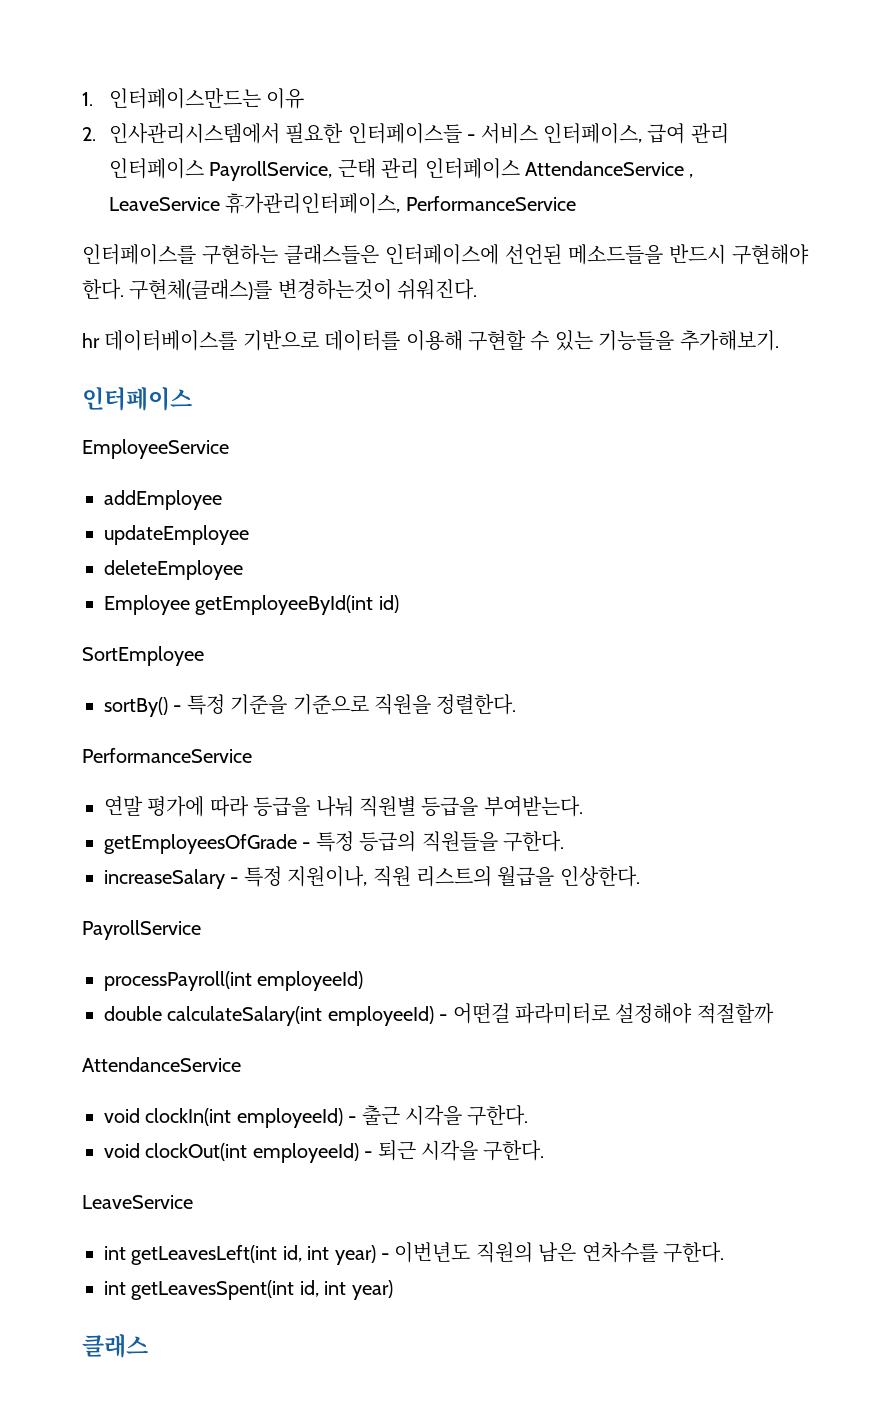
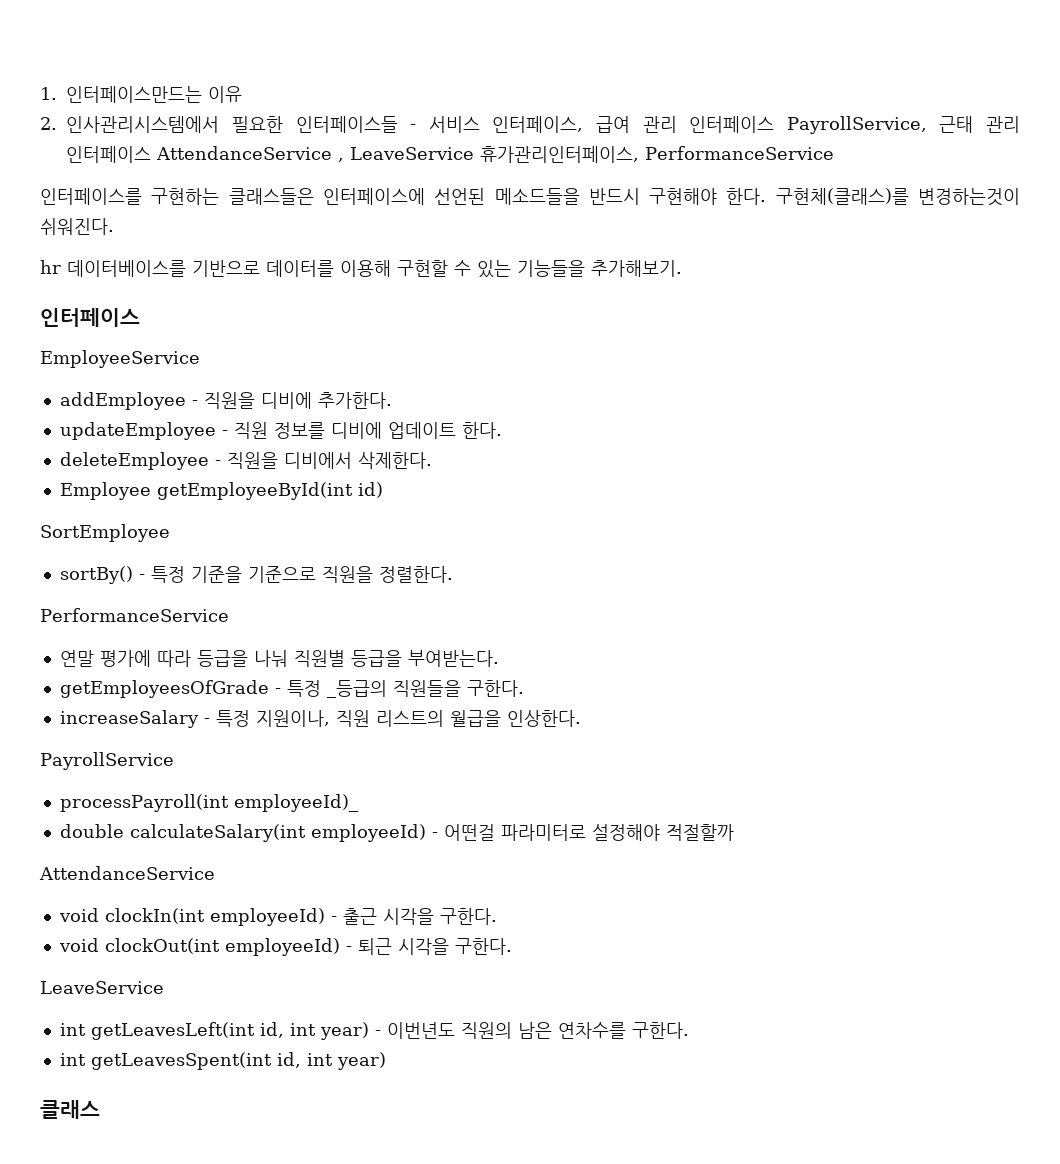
- addEmployee
- updateEmployee
- deleteEmployee
+ addEmployee - 직원을 디비에 추가한다.
+ updateEmployee - 직원 정보를 디비에 업데이트 한다.
+ deleteEmployee - 직원을 디비에서 삭제한다.
- getEmployeesOfGrade - 특정 등급의 직원들을 구한다.
+ getEmployeesOfGrade - 특정 _등급의 직원들을 구한다.
- processPayroll(int employeeId)
+ processPayroll(int employeeId)_

